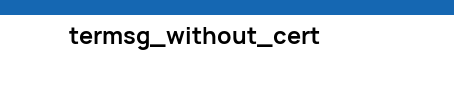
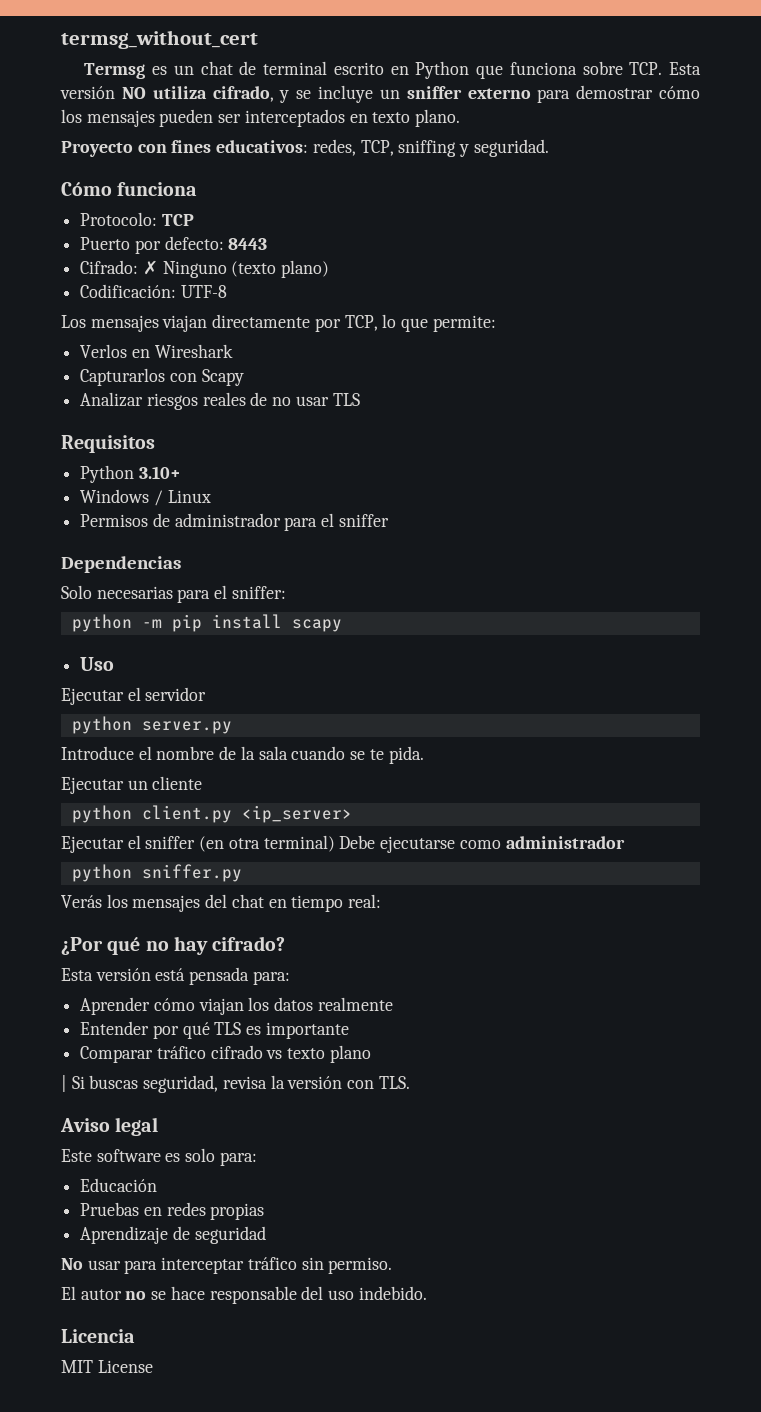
+ Termsg es un chat de terminal escrito en Python que funciona sobre TCP. Esta versión NO utiliza cifrado, y se incluye un sniffer externo para demostrar cómo los mensajes pueden ser interceptados en texto plano.
+ Proyecto con fines educativos: redes, TCP, sniffing y seguridad.
+ Cómo funciona
+ Protocolo: TCP
+ Puerto por defecto: 8443
+ Cifrado: ✗ Ninguno (texto plano)
+ Codificación: UTF-8
+ Los mensajes viajan directamente por TCP, lo que permite:
+ Verlos en Wireshark
+ Capturarlos con Scapy
+ Analizar riesgos reales de no usar TLS
+ Requisitos
+ Python 3.10+
+ Windows / Linux
+ Permisos de administrador para el sniffer
+ Dependencias
+ Solo necesarias para el sniffer:
+ python -m pip install scapy
+ Uso
+ Ejecutar el servidor
+ python server.py
+ Introduce el nombre de la sala cuando se te pida.
+ Ejecutar un cliente
+ python client.py <ip_server>
+ Ejecutar el sniffer (en otra terminal) Debe ejecutarse como administrador
+ python sniffer.py
+ Verás los mensajes del chat en tiempo real:
+ ¿Por qué no hay cifrado?
+ Esta versión está pensada para:
+ Aprender cómo viajan los datos realmente
+ Entender por qué TLS es importante
+ Comparar tráfico cifrado vs texto plano
+ | Si buscas seguridad, revisa la versión con TLS.
+ Aviso legal
+ Este software es solo para:
+ Educación
+ Pruebas en redes propias
+ Aprendizaje de seguridad
+ No usar para interceptar tráfico sin permiso.
+ El autor no se hace responsable del uso indebido.
+ Licencia
+ MIT License

